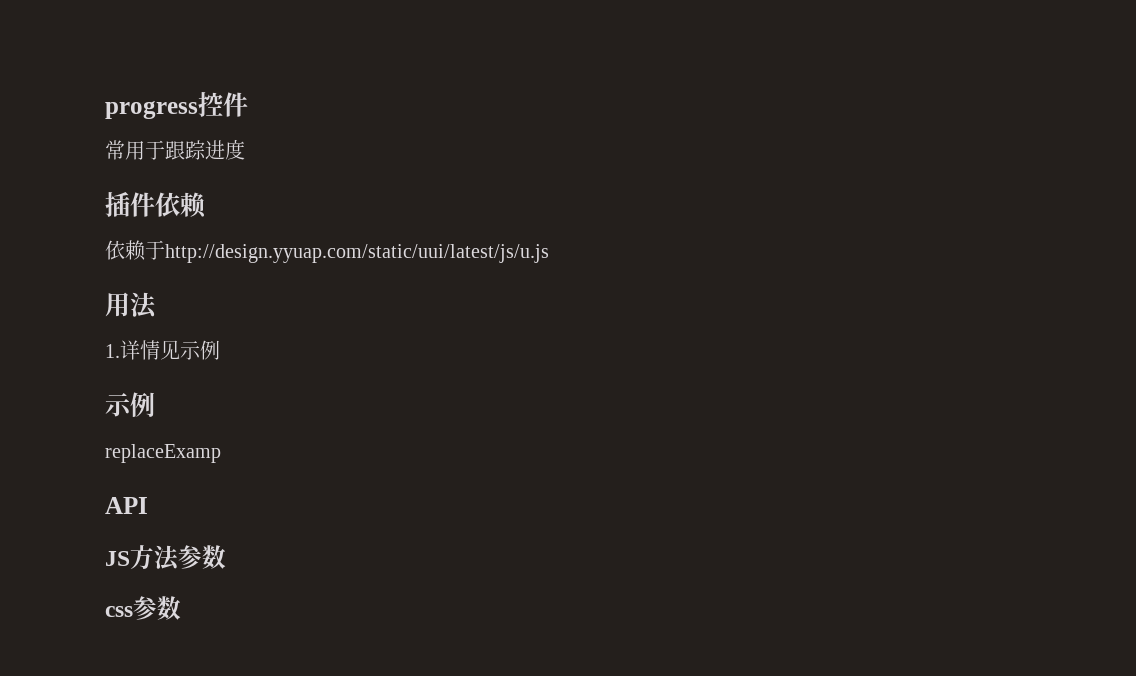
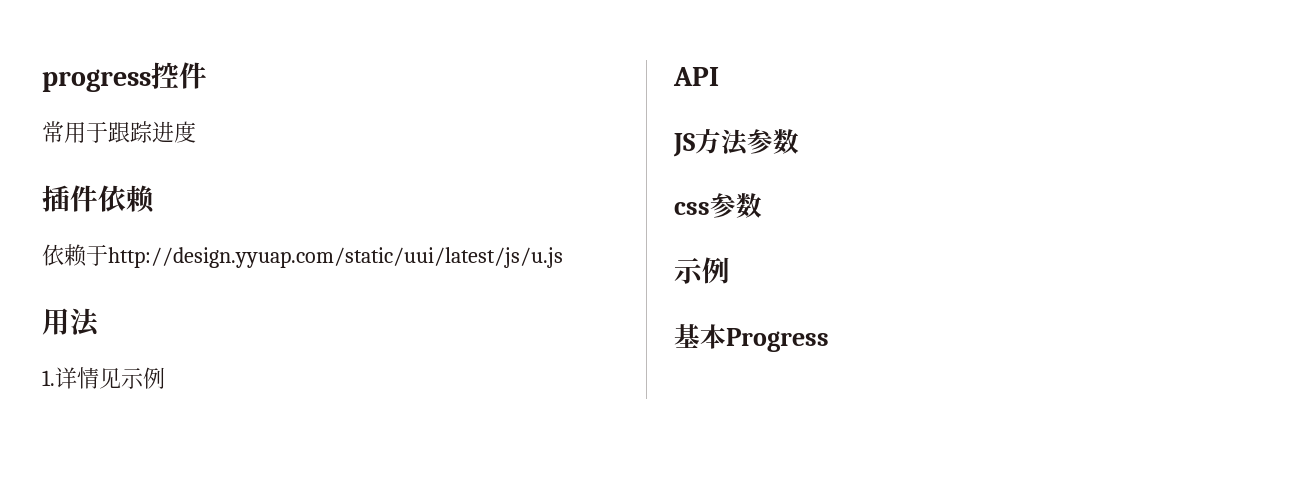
  1.详情见示例
- 示例
- replaceExamp
  css参数
+ 示例
+ 基本Progress

